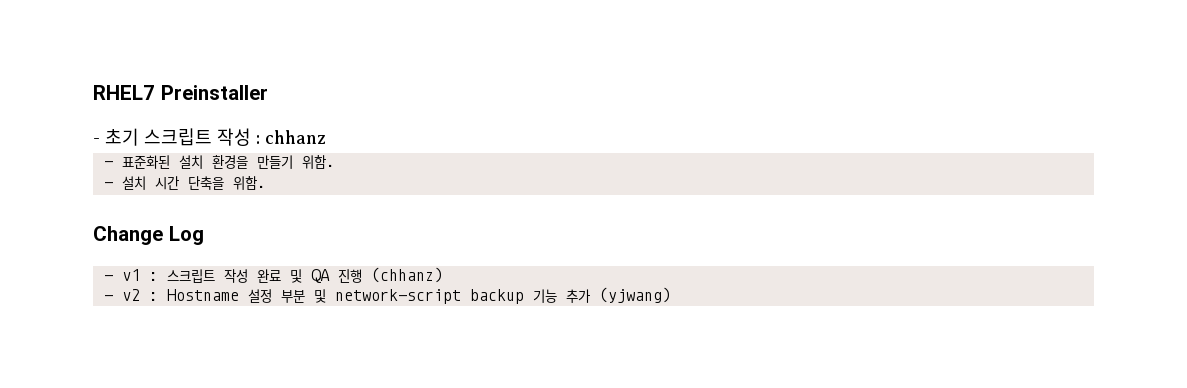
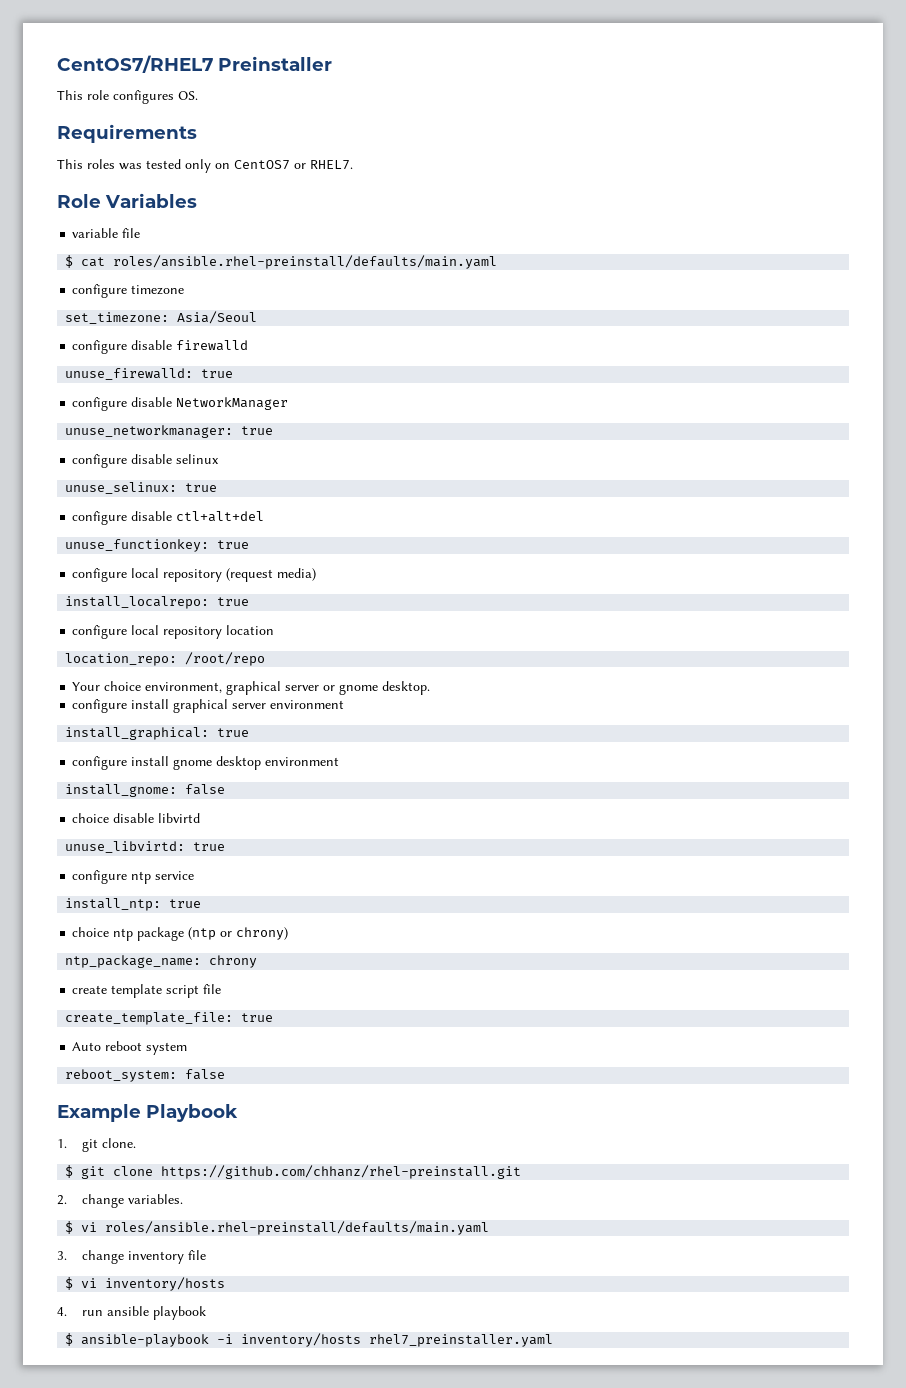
- RHEL7 Preinstaller
+ CentOS7/RHEL7 Preinstaller
- - 초기 스크립트 작성 : chhanz
- - 표준화된 설치 환경을 만들기 위함.
- - 설치 시간 단축을 위함.
- Change Log
- - v1 : 스크립트 작성 완료 및 QA 진행 (chhanz)
- - v2 : Hostname 설정 부분 및 network-script backup 기능 추가 (yjwang)
+ This role configures OS.
+ Requirements
+ This roles was tested only on CentOS7 or RHEL7.
+ Role Variables
+ variable file
+ $ cat roles/ansible.rhel-preinstall/defaults/main.yaml
+ configure timezone
+ set_timezone: Asia/Seoul
+ configure disable firewalld
+ unuse_firewalld: true
+ configure disable NetworkManager
+ unuse_networkmanager: true
+ configure disable selinux
+ unuse_selinux: true
+ configure disable ctl+alt+del
+ unuse_functionkey: true
+ configure local repository (request media)
+ install_localrepo: true
+ configure local repository location
+ location_repo: /root/repo
+ Your choice environment, graphical server or gnome desktop.
+ configure install graphical server environment
+ install_graphical: true
+ configure install gnome desktop environment
+ install_gnome: false
+ choice disable libvirtd
+ unuse_libvirtd: true
+ configure ntp service
+ install_ntp: true
+ choice ntp package (ntp or chrony)
+ ntp_package_name: chrony
+ create template script file
+ create_template_file: true
+ Auto reboot system
+ reboot_system: false
+ Example Playbook
+ 1. git clone.
+ $ git clone https://github.com/chhanz/rhel-preinstall.git
+ 2. change variables.
+ $ vi roles/ansible.rhel-preinstall/defaults/main.yaml
+ 3. change inventory file
+ $ vi inventory/hosts
+ 4. run ansible playbook
+ $ ansible-playbook -i inventory/hosts rhel7_preinstaller.yaml

